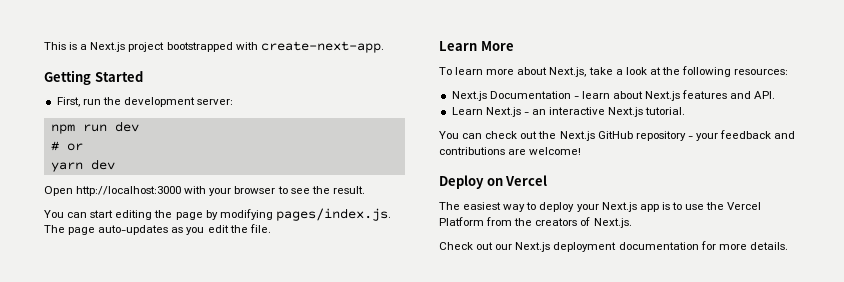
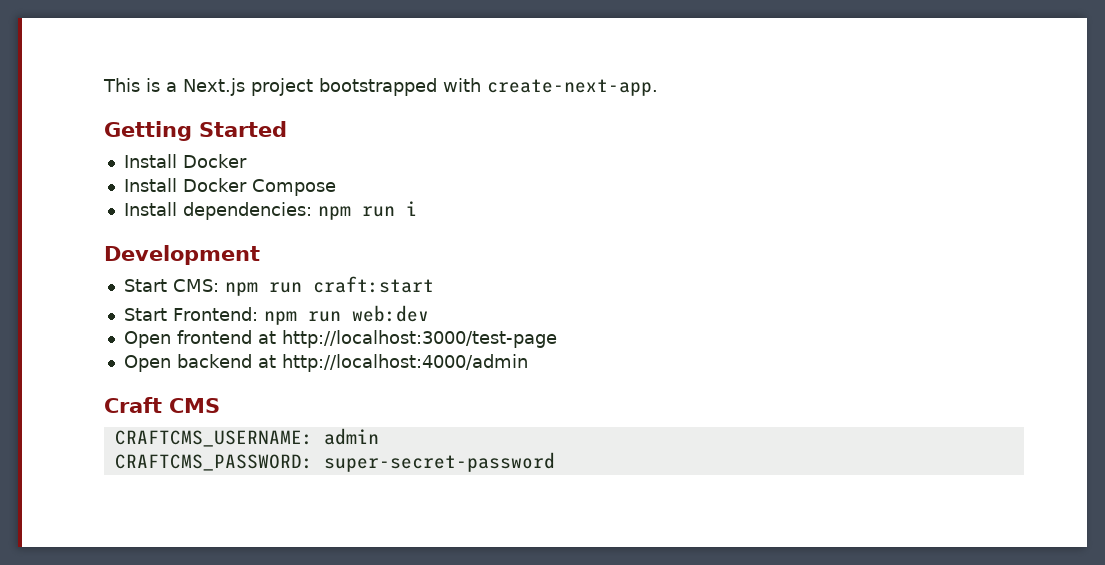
  Getting Started
- First, run the development server:
- npm run dev
- # or
- yarn dev
- Open http://localhost:3000 with your browser to see the result.
- You can start editing the page by modifying pages/index.js. The page auto-updates as you edit the file.
- Learn More
- To learn more about Next.js, take a look at the following resources:
- Next.js Documentation - learn about Next.js features and API.
- Learn Next.js - an interactive Next.js tutorial.
- You can check out the Next.js GitHub repository - your feedback and contributions are welcome!
- Deploy on Vercel
- The easiest way to deploy your Next.js app is to use the Vercel Platform from the creators of Next.js.
- Check out our Next.js deployment documentation for more details.
+ Install Docker
+ Install Docker Compose
+ Install dependencies: npm run i
+ Development
+ Start CMS: npm run craft:start
+ Start Frontend: npm run web:dev
+ Open frontend at http://localhost:3000/test-page
+ Open backend at http://localhost:4000/admin
+ Craft CMS
+ CRAFTCMS_USERNAME: admin
+ CRAFTCMS_PASSWORD: super-secret-password

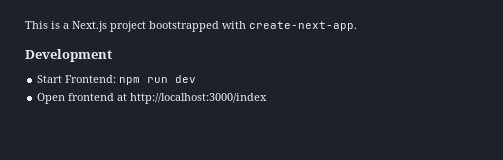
- Getting Started
- Install Docker
- Install Docker Compose
- Install dependencies: npm run i
  Development
- Start CMS: npm run craft:start
- Start Frontend: npm run web:dev
+ Start Frontend: npm run dev
- Open frontend at http://localhost:3000/test-page
- Open backend at http://localhost:4000/admin
- Craft CMS
- CRAFTCMS_USERNAME: admin
- CRAFTCMS_PASSWORD: super-secret-password
+ Open frontend at http://localhost:3000/index

